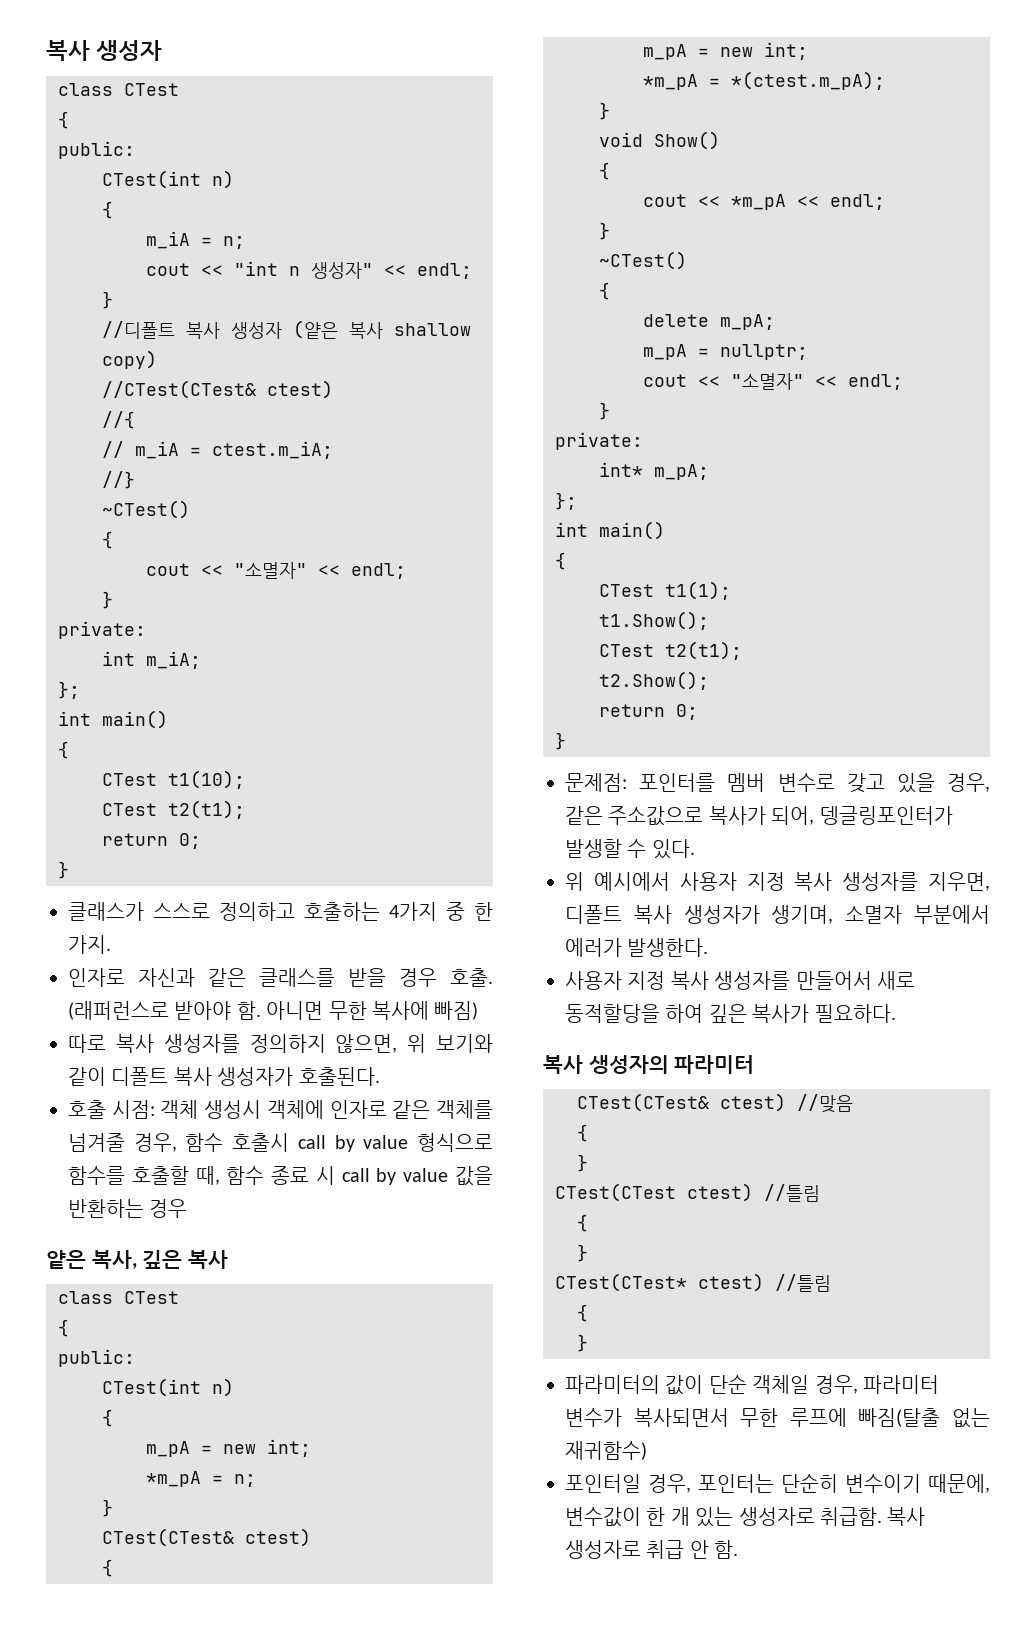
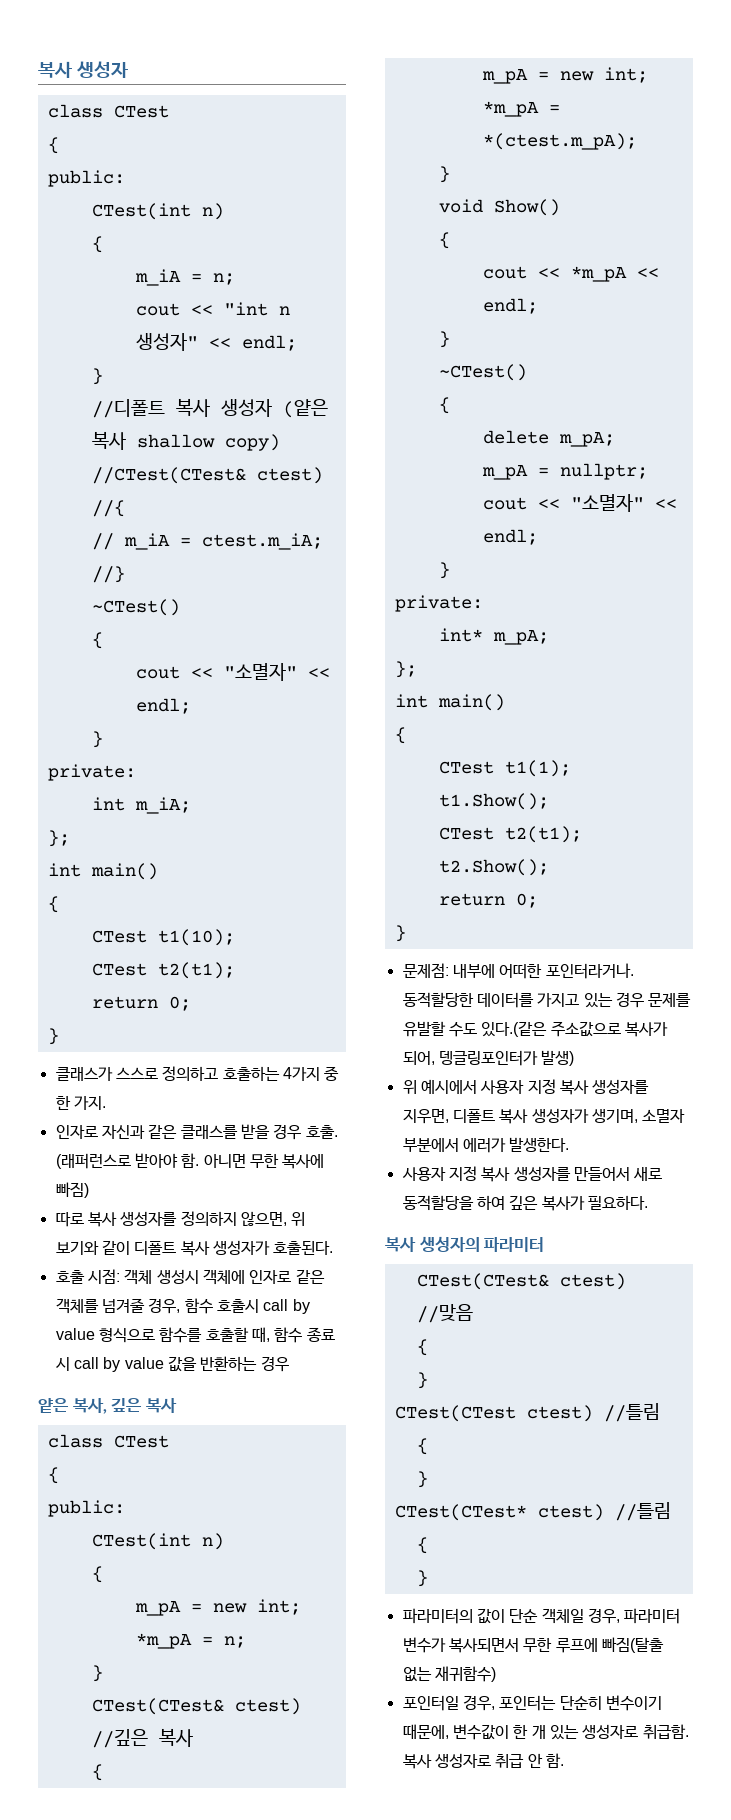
  *m_pA = n;
  }
- CTest(CTest& ctest)
+ CTest(CTest& ctest) //깊은 복사
- 문제점: 포인터를 멤버 변수로 갖고 있을 경우, 같은 주소값으로 복사가 되어, 뎅글링포인터가 발생할 수 있다.
+ 문제점: 내부에 어떠한 포인터라거나. 동적할당한 데이터를 가지고 있는 경우 문제를 유발할 수도 있다.(같은 주소값으로 복사가 되어, 뎅글링포인터가 발생)

